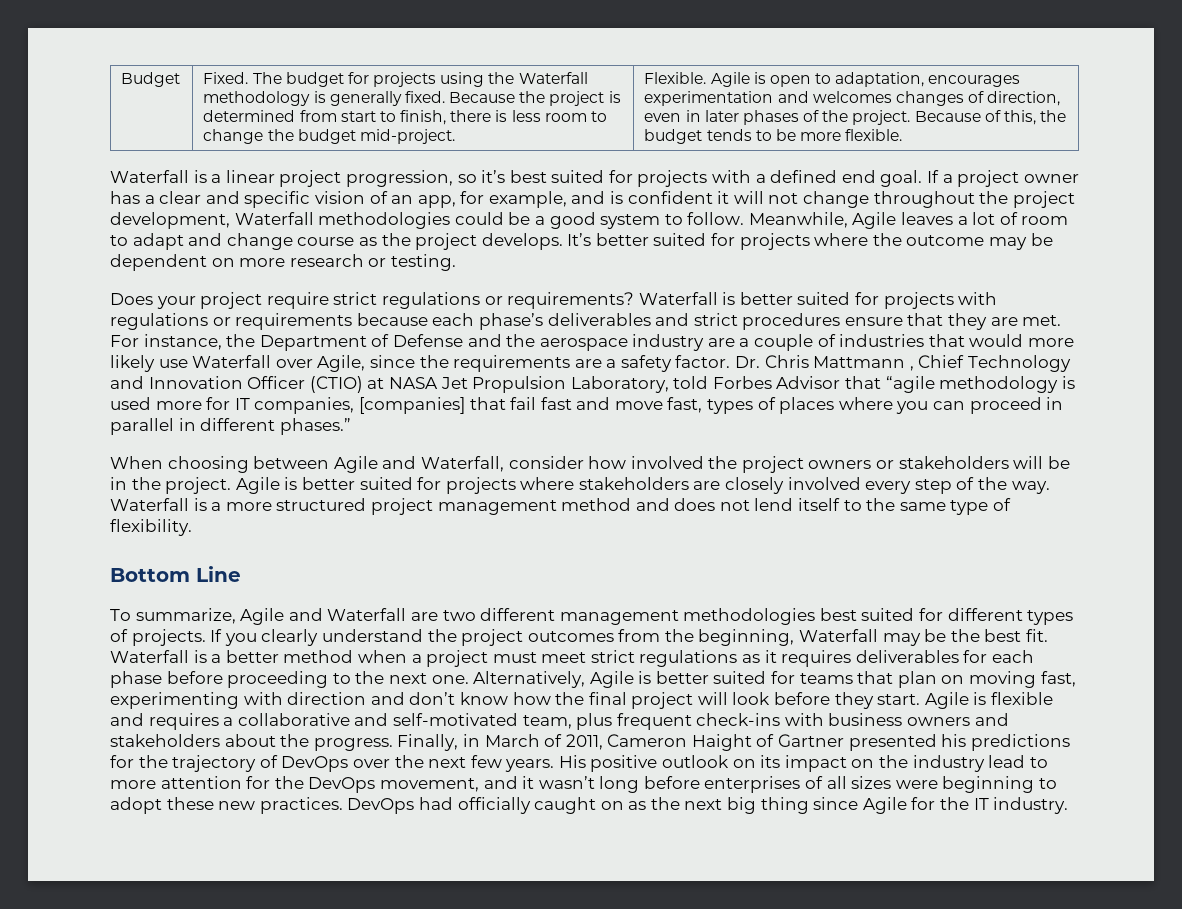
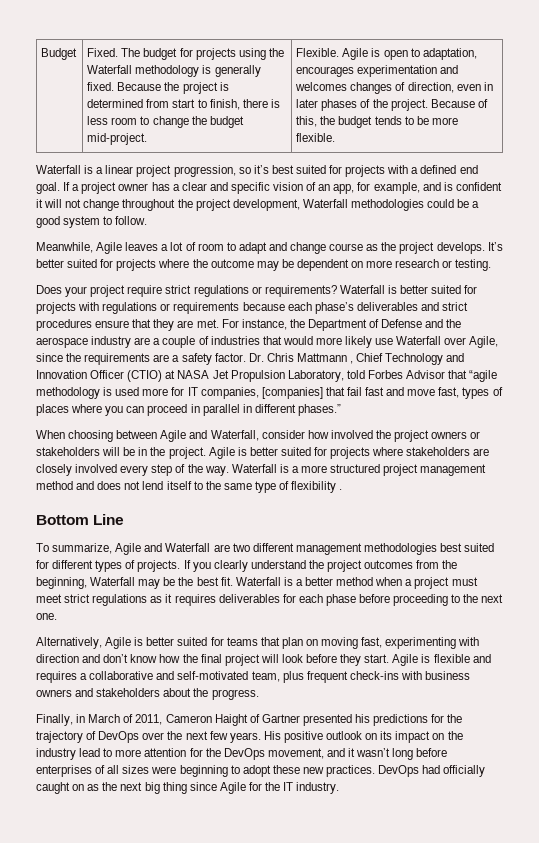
- If a project owner has a clear and specific vision of an app, for example, and is confident it will not change throughout the project development, Waterfall methodologies could be a good system to follow. Meanwhile, Agile leaves a lot of room to adapt and change course as the project develops.
+ If a project owner has a clear and specific vision of an app, for example, and is confident it will not change throughout the project development, Waterfall methodologies could be a good system to follow.
+ Meanwhile, Agile leaves a lot of room to adapt and change course as the project develops.
- Waterfall is a more structured project management method and does not lend itself to the same type of flexibility.
+ Waterfall is a more structured project management method and does not lend itself to the same type of flexibility .
- Waterfall is a better method when a project must meet strict regulations as it requires deliverables for each phase before proceeding to the next one. Alternatively, Agile is better suited for teams that plan on moving fast, experimenting with direction and don’t know how the final project will look before they start.
+ Waterfall is a better method when a project must meet strict regulations as it requires deliverables for each phase before proceeding to the next one.
+ Alternatively, Agile is better suited for teams that plan on moving fast, experimenting with direction and don’t know how the final project will look before they start.
- Agile is flexible and requires a collaborative and self-motivated team, plus frequent check-ins with business owners and stakeholders about the progress. Finally, in March of 2011, Cameron Haight of Gartner presented his predictions for the trajectory of DevOps over the next few years.
+ Agile is flexible and requires a collaborative and self-motivated team, plus frequent check-ins with business owners and stakeholders about the progress.
+ Finally, in March of 2011, Cameron Haight of Gartner presented his predictions for the trajectory of DevOps over the next few years.

